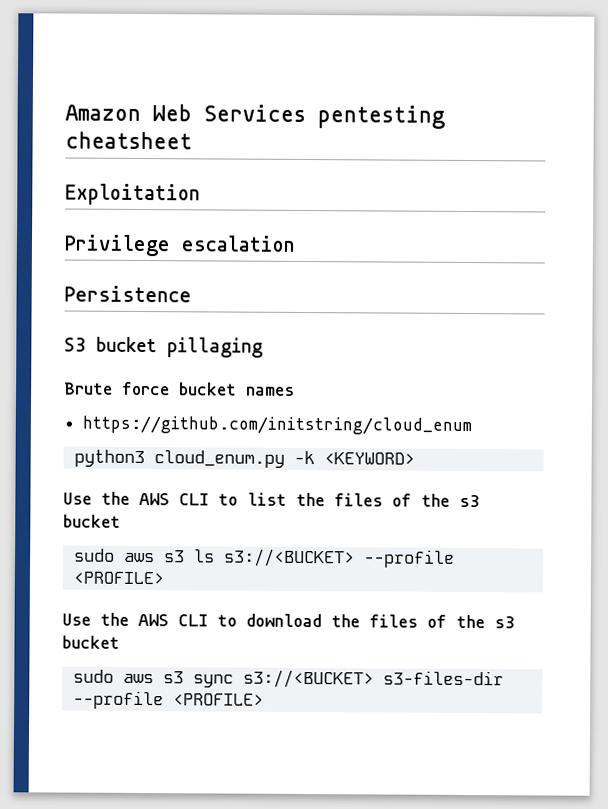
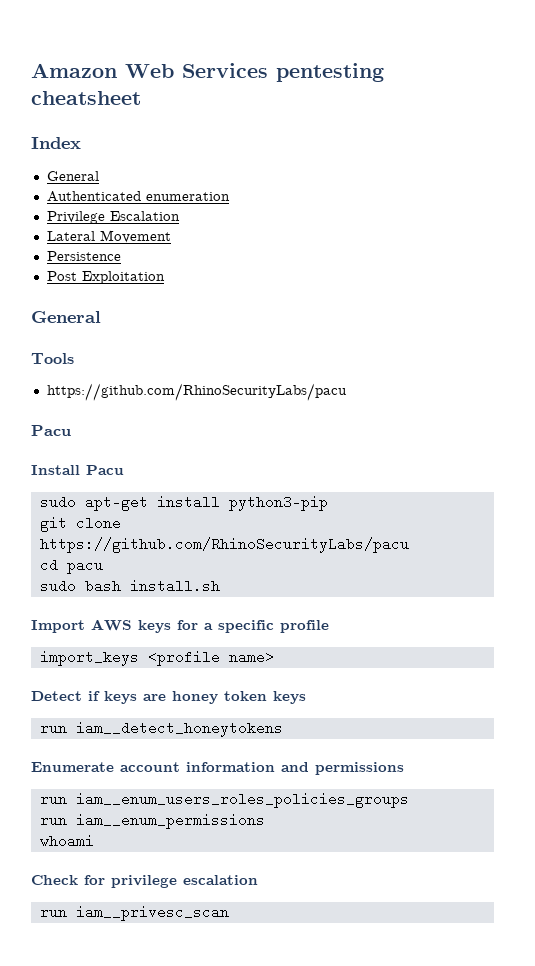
- Exploitation
- Privilege escalation
+ Index
+ General
+ Authenticated enumeration
+ Privilege Escalation
+ Lateral Movement
  Persistence
- S3 bucket pillaging
- Brute force bucket names
- https://github.com/initstring/cloud_enum
- python3 cloud_enum.py -k <KEYWORD>
- Use the AWS CLI to list the files of the s3 bucket
- sudo aws s3 ls s3://<BUCKET> --profile <PROFILE>
- Use the AWS CLI to download the files of the s3 bucket
- sudo aws s3 sync s3://<BUCKET> s3-files-dir --profile <PROFILE>
+ Post Exploitation
+ General
+ Tools
+ https://github.com/RhinoSecurityLabs/pacu
+ Pacu
+ Install Pacu
+ sudo apt-get install python3-pip
+ git clone https://github.com/RhinoSecurityLabs/pacu
+ cd pacu
+ sudo bash install.sh
+ Import AWS keys for a specific profile
+ import_keys <profile name>
+ Detect if keys are honey token keys
+ run iam__detect_honeytokens
+ Enumerate account information and permissions
+ run iam__enum_users_roles_policies_groups
+ run iam__enum_permissions
+ whoami
+ Check for privilege escalation
+ run iam__privesc_scan

